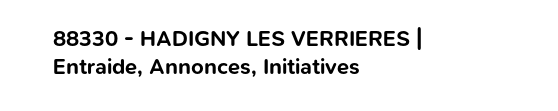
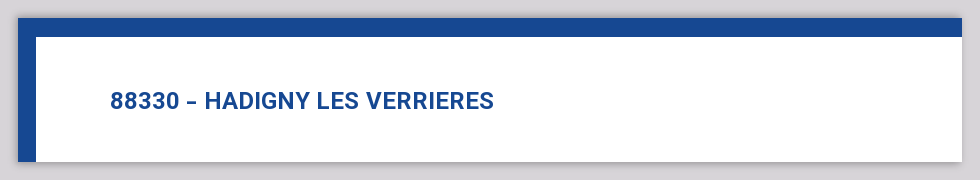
- 88330 - HADIGNY LES VERRIERES | Entraide, Annonces, Initiatives
+ 88330 - HADIGNY LES VERRIERES

